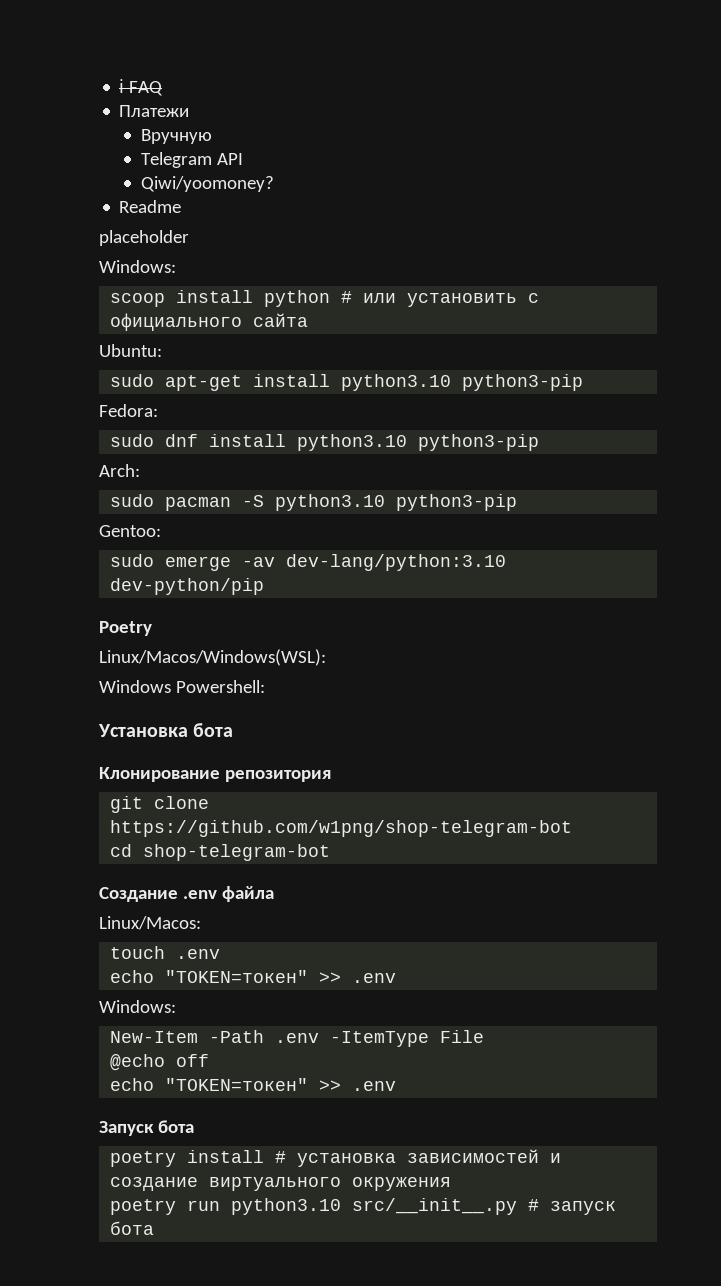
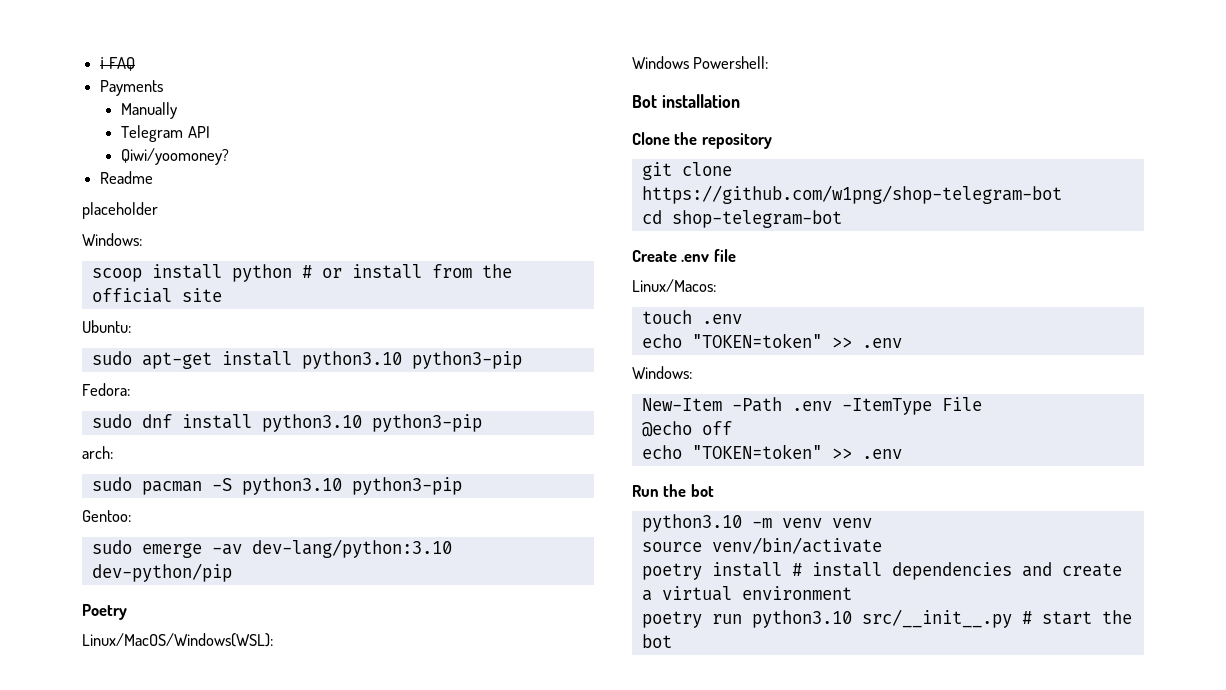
- Платежи
- Вручную
+ Payments
+ Manually
- scoop install python # или установить с официального сайта
+ scoop install python # or install from the official site
- Arch:
+ arch:
- Linux/Macos/Windows(WSL):
+ Linux/MacOS/Windows(WSL):
- Установка бота
- Клонирование репозитория
+ Bot installation
+ Clone the repository
- Создание .env файла
+ Create .env file
  touch .env
- echo "TOKEN=токен" >> .env
+ echo "TOKEN=token" >> .env
  @echo off
- echo "TOKEN=токен" >> .env
- Запуск бота
- poetry install # установка зависимостей и создание виртуального окружения
+ echo "TOKEN=token" >> .env
+ Run the bot
+ python3.10 -m venv venv
+ source venv/bin/activate
+ poetry install # install dependencies and create a virtual environment
- poetry run python3.10 src/__init__.py # запуск бота
+ poetry run python3.10 src/__init__.py # start the bot

